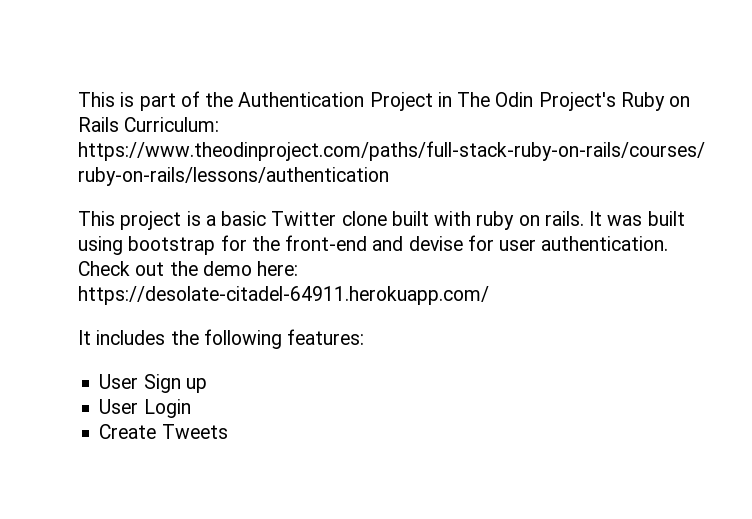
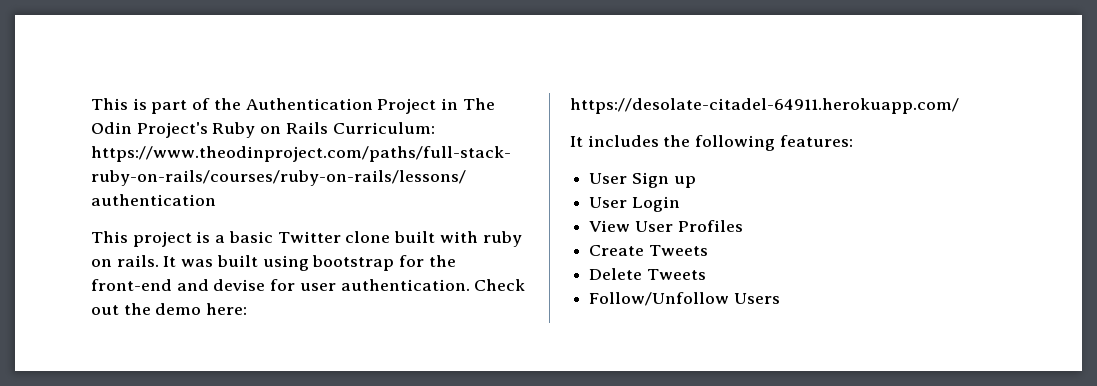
+ View User Profiles
+ Delete Tweets
+ Follow/Unfollow Users

